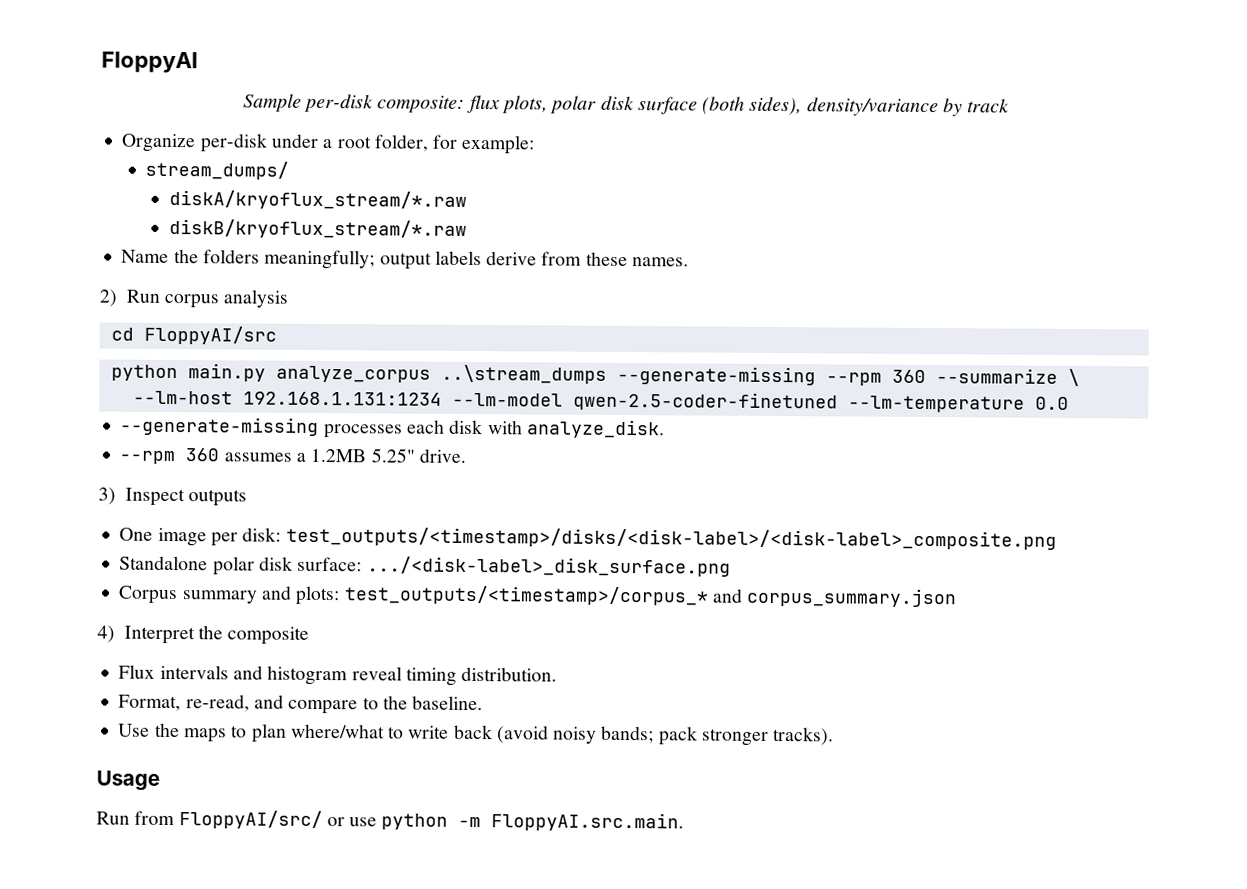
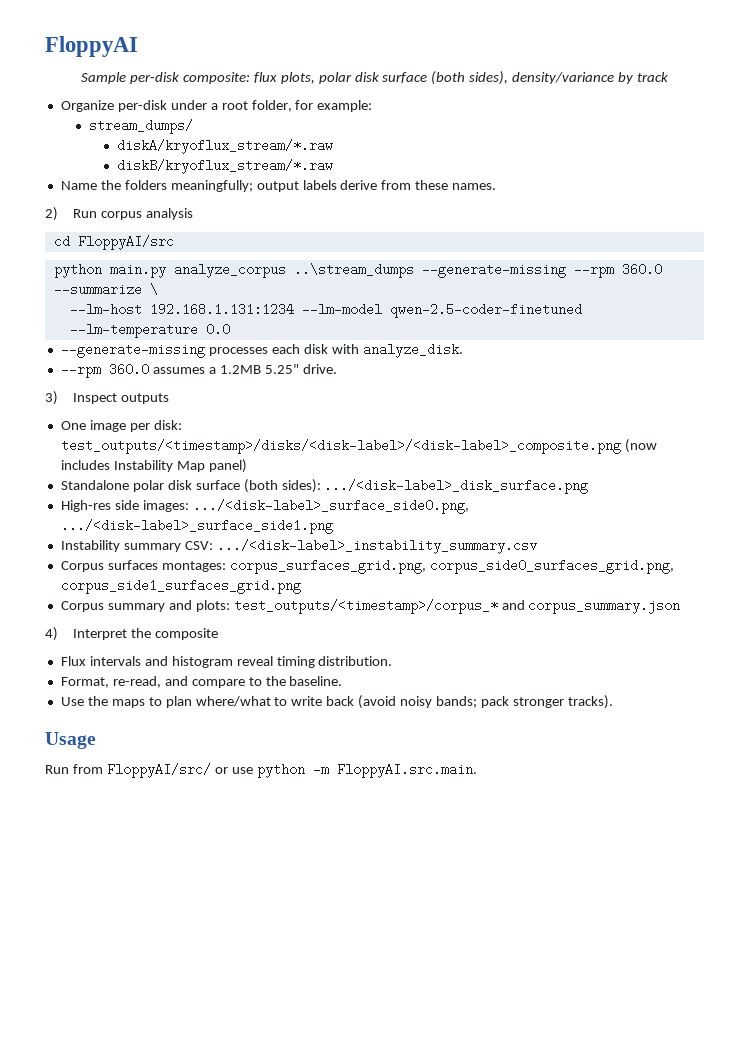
- python main.py analyze_corpus ..\stream_dumps --generate-missing --rpm 360 --summarize \
+ python main.py analyze_corpus ..\stream_dumps --generate-missing --rpm 360.0 --summarize \
- --rpm 360 assumes a 1.2MB 5.25" drive.
+ --rpm 360.0 assumes a 1.2MB 5.25" drive.
- One image per disk: test_outputs/<timestamp>/disks/<disk-label>/<disk-label>_composite.png
- Standalone polar disk surface: .../<disk-label>_disk_surface.png
+ One image per disk: test_outputs/<timestamp>/disks/<disk-label>/<disk-label>_composite.png (now includes Instability Map panel)
+ Standalone polar disk surface (both sides): .../<disk-label>_disk_surface.png
+ High‑res side images: .../<disk-label>_surface_side0.png, .../<disk-label>_surface_side1.png
+ Instability summary CSV: .../<disk-label>_instability_summary.csv
+ Corpus surfaces montages: corpus_surfaces_grid.png, corpus_side0_surfaces_grid.png, corpus_side1_surfaces_grid.png

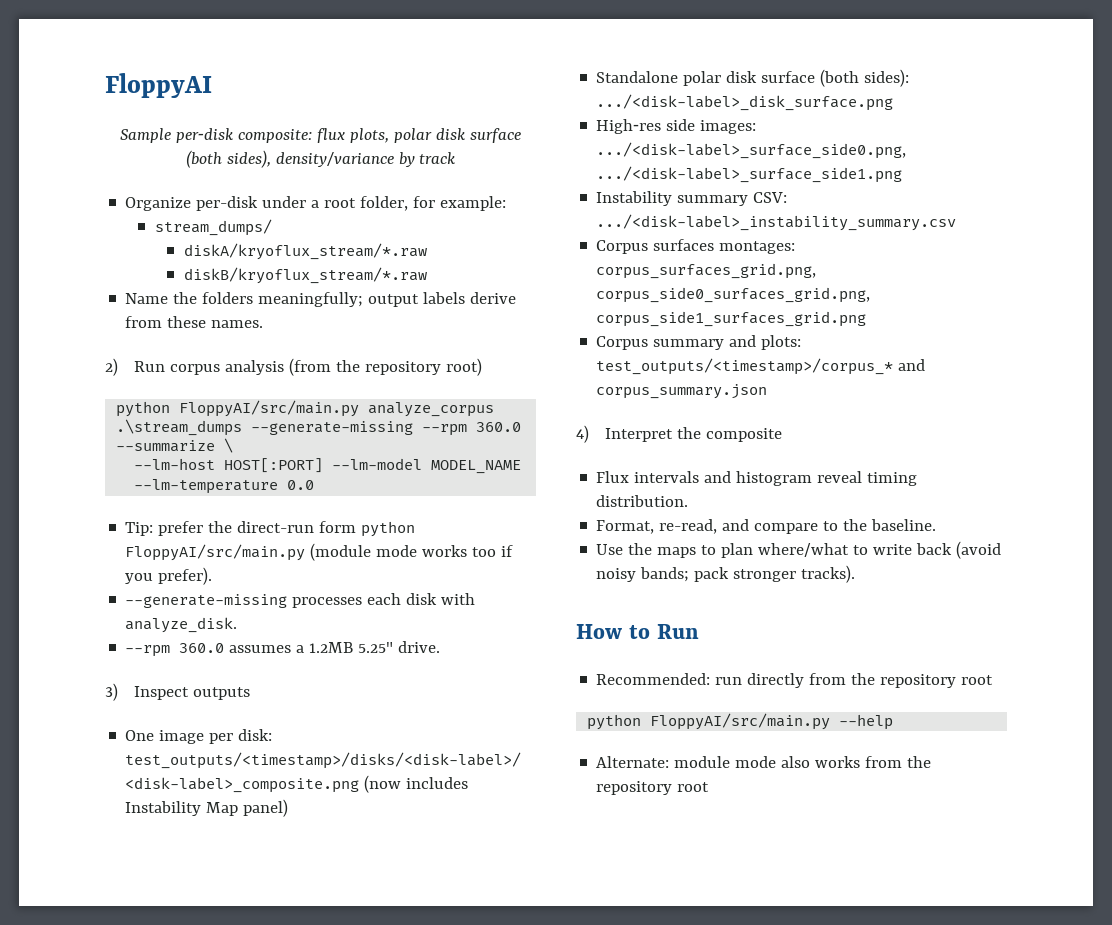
- 2) Run corpus analysis
- cd FloppyAI/src
- python main.py analyze_corpus ..\stream_dumps --generate-missing --rpm 360.0 --summarize \
+ 2) Run corpus analysis (from the repository root)
+ python FloppyAI/src/main.py analyze_corpus .\stream_dumps --generate-missing --rpm 360.0 --summarize \
- --lm-host 192.168.1.131:1234 --lm-model qwen-2.5-coder-finetuned --lm-temperature 0.0
+ --lm-host HOST[:PORT] --lm-model MODEL_NAME --lm-temperature 0.0
+ Tip: prefer the direct-run form python FloppyAI/src/main.py (module mode works too if you prefer).
- Usage
- Run from FloppyAI/src/ or use python -m FloppyAI.src.main.
+ How to Run
+ Recommended: run directly from the repository root
+ python FloppyAI/src/main.py --help
+ Alternate: module mode also works from the repository root

